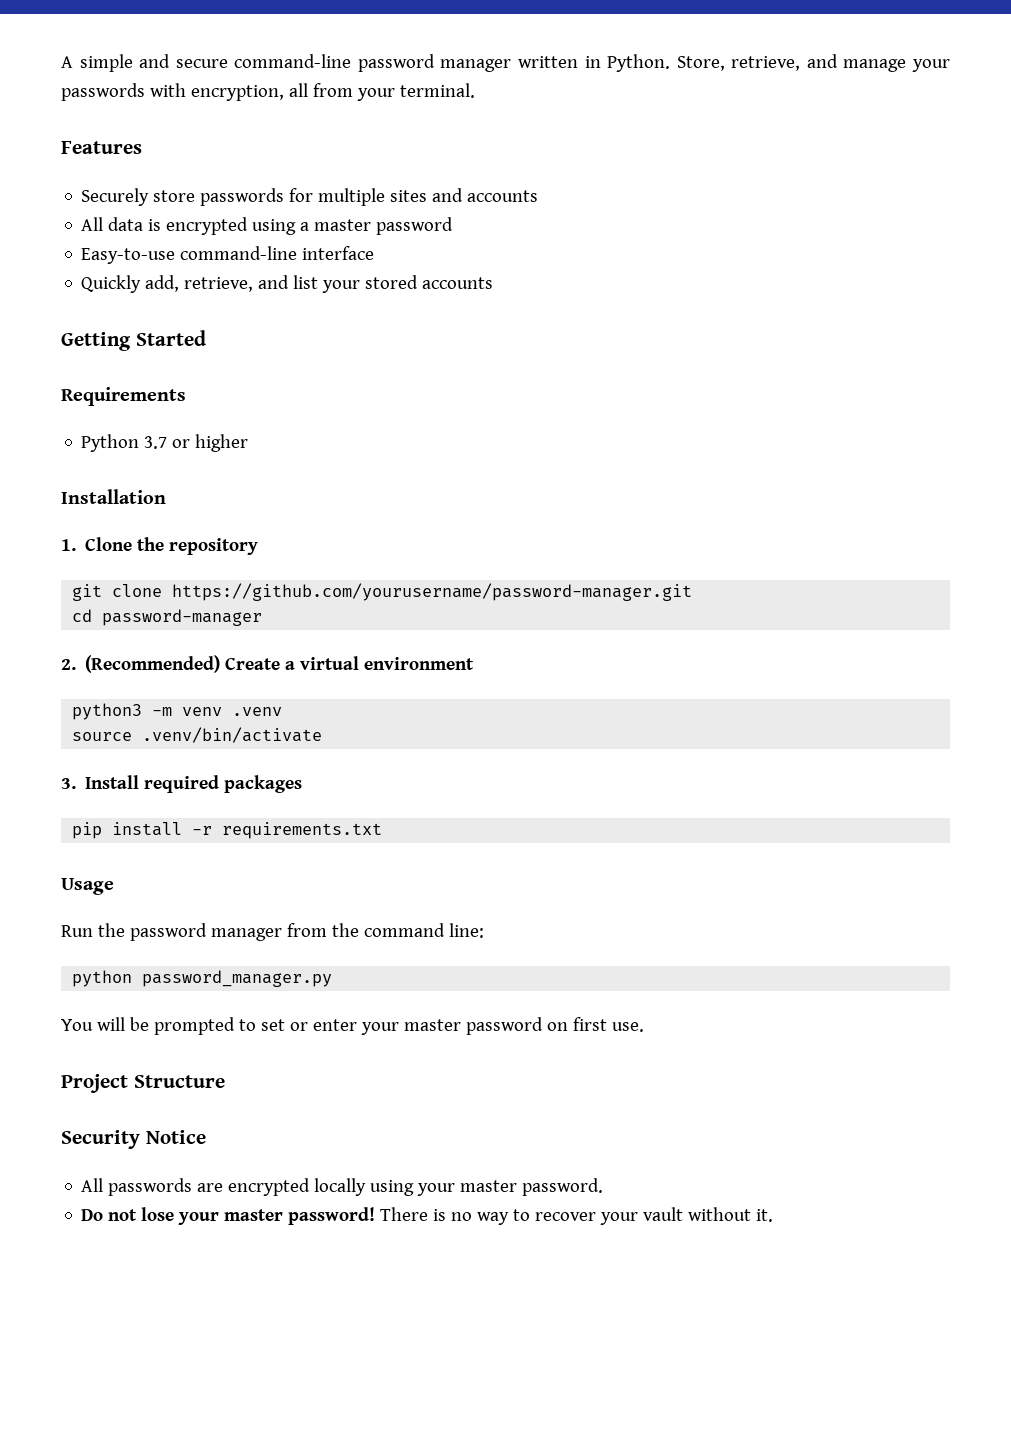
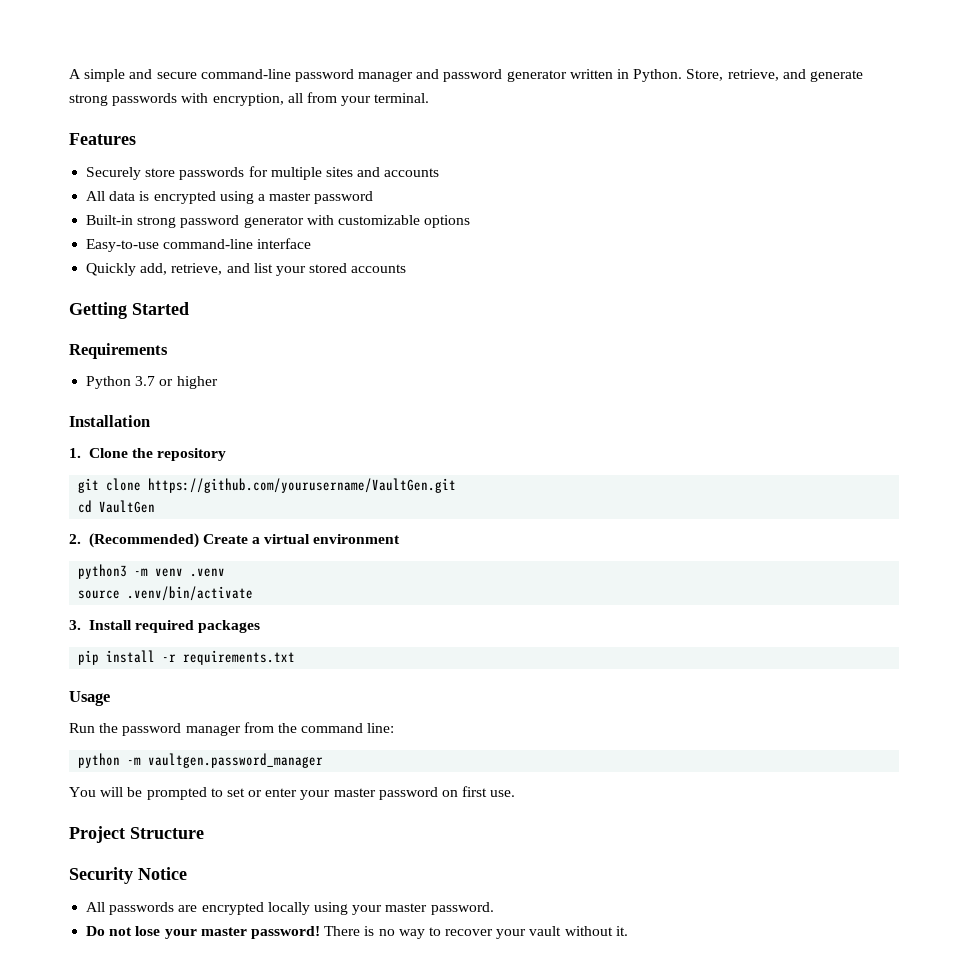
- A simple and secure command-line password manager written in Python.
+ A simple and secure command-line password manager and password generator written in Python.
- Store, retrieve, and manage your passwords with encryption, all from your terminal.
+ Store, retrieve, and generate strong passwords with encryption, all from your terminal.
+ Built-in strong password generator with customizable options
- git clone https://github.com/yourusername/password-manager.git
+ git clone https://github.com/yourusername/VaultGen.git
- cd password-manager
+ cd VaultGen
- python password_manager.py
+ python -m vaultgen.password_manager

